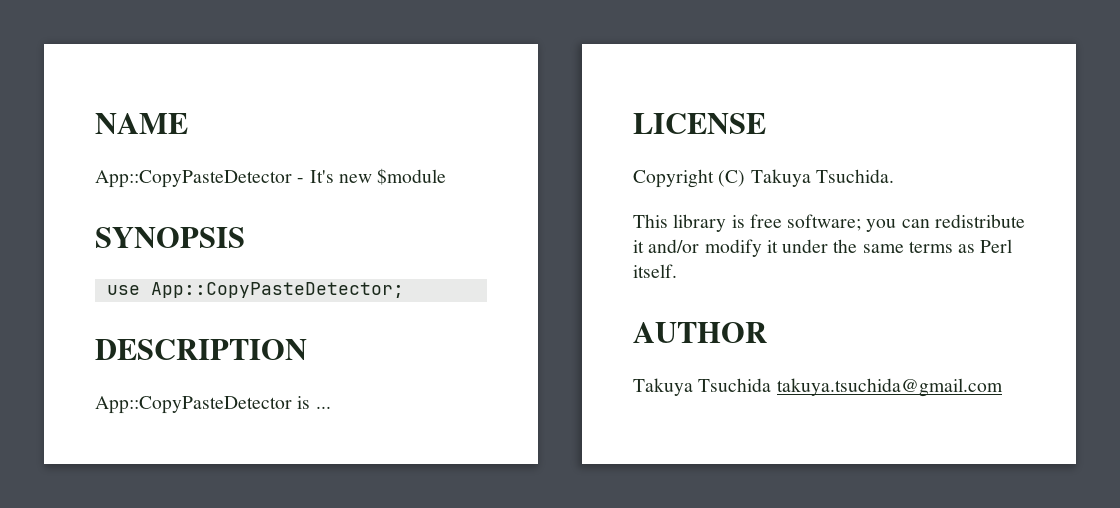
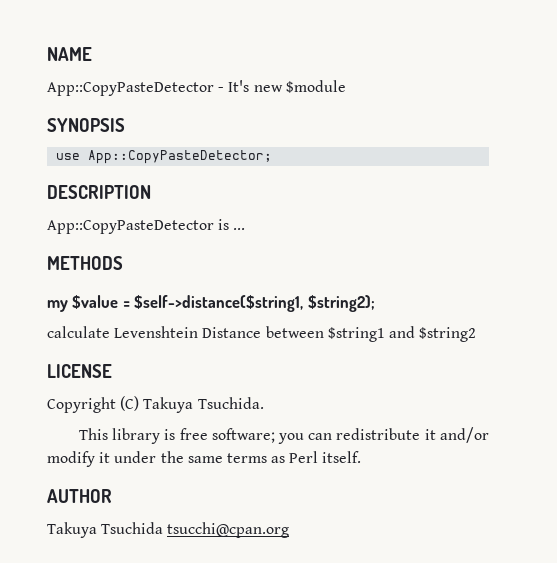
+ METHODS
+ my $value = $self->distance($string1, $string2);
+ calculate Levenshtein Distance between $string1 and $string2
- Takuya Tsuchida takuya.tsuchida@gmail.com
+ Takuya Tsuchida tsucchi@cpan.org

